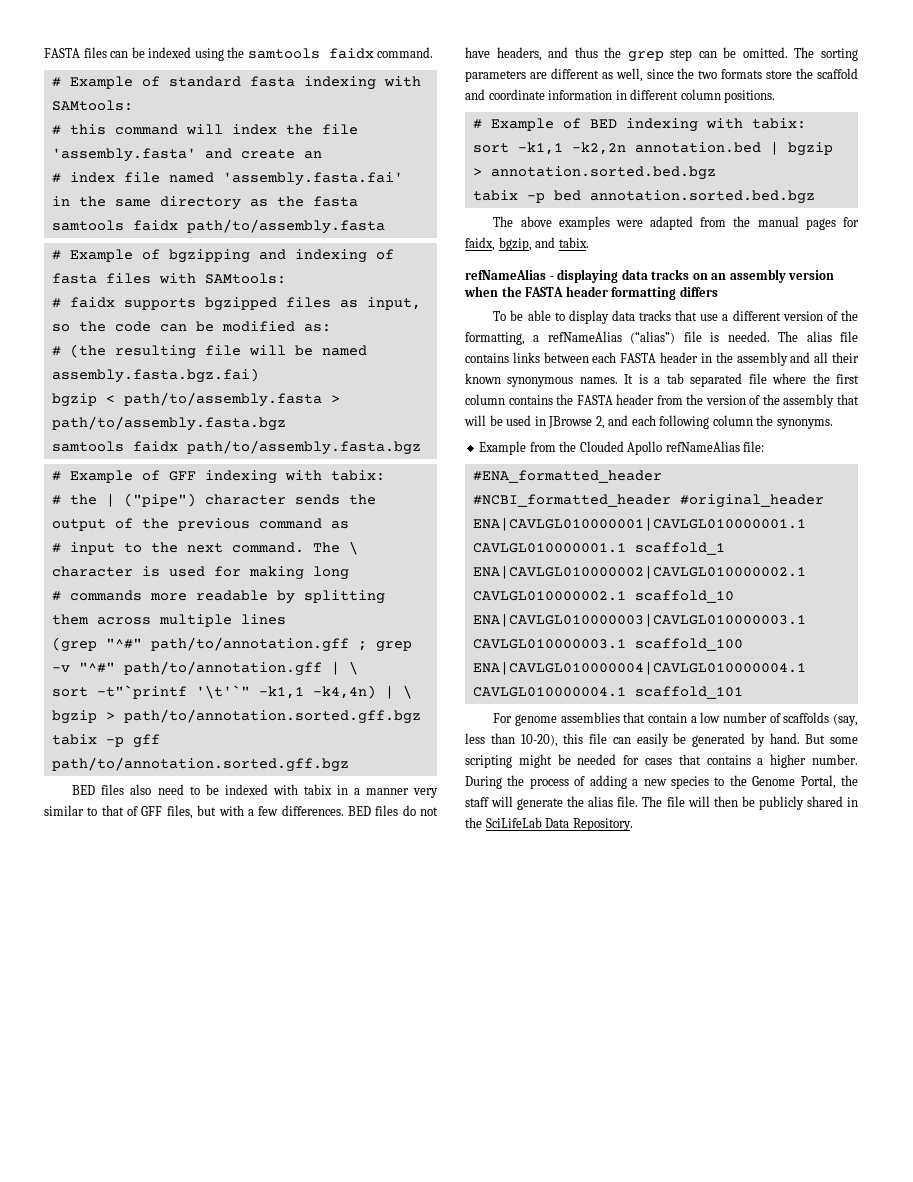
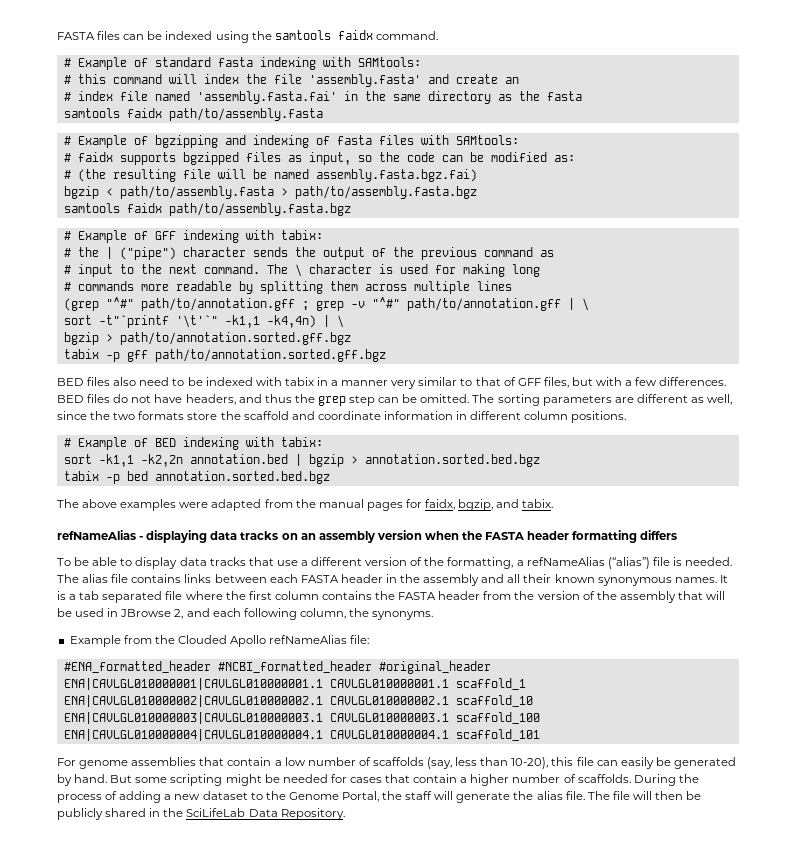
- It is a tab separated file where the first column contains the FASTA header from the version of the assembly that will be used in JBrowse 2, and each following column the synonyms.
+ It is a tab separated file where the first column contains the FASTA header from the version of the assembly that will be used in JBrowse 2, and each following column, the synonyms.
- But some scripting might be needed for cases that contains a higher number.
+ But some scripting might be needed for cases that contain a higher number of scaffolds.
- During the process of adding a new species to the Genome Portal, the staff will generate the alias file.
+ During the process of adding a new dataset to the Genome Portal, the staff will generate the alias file.

